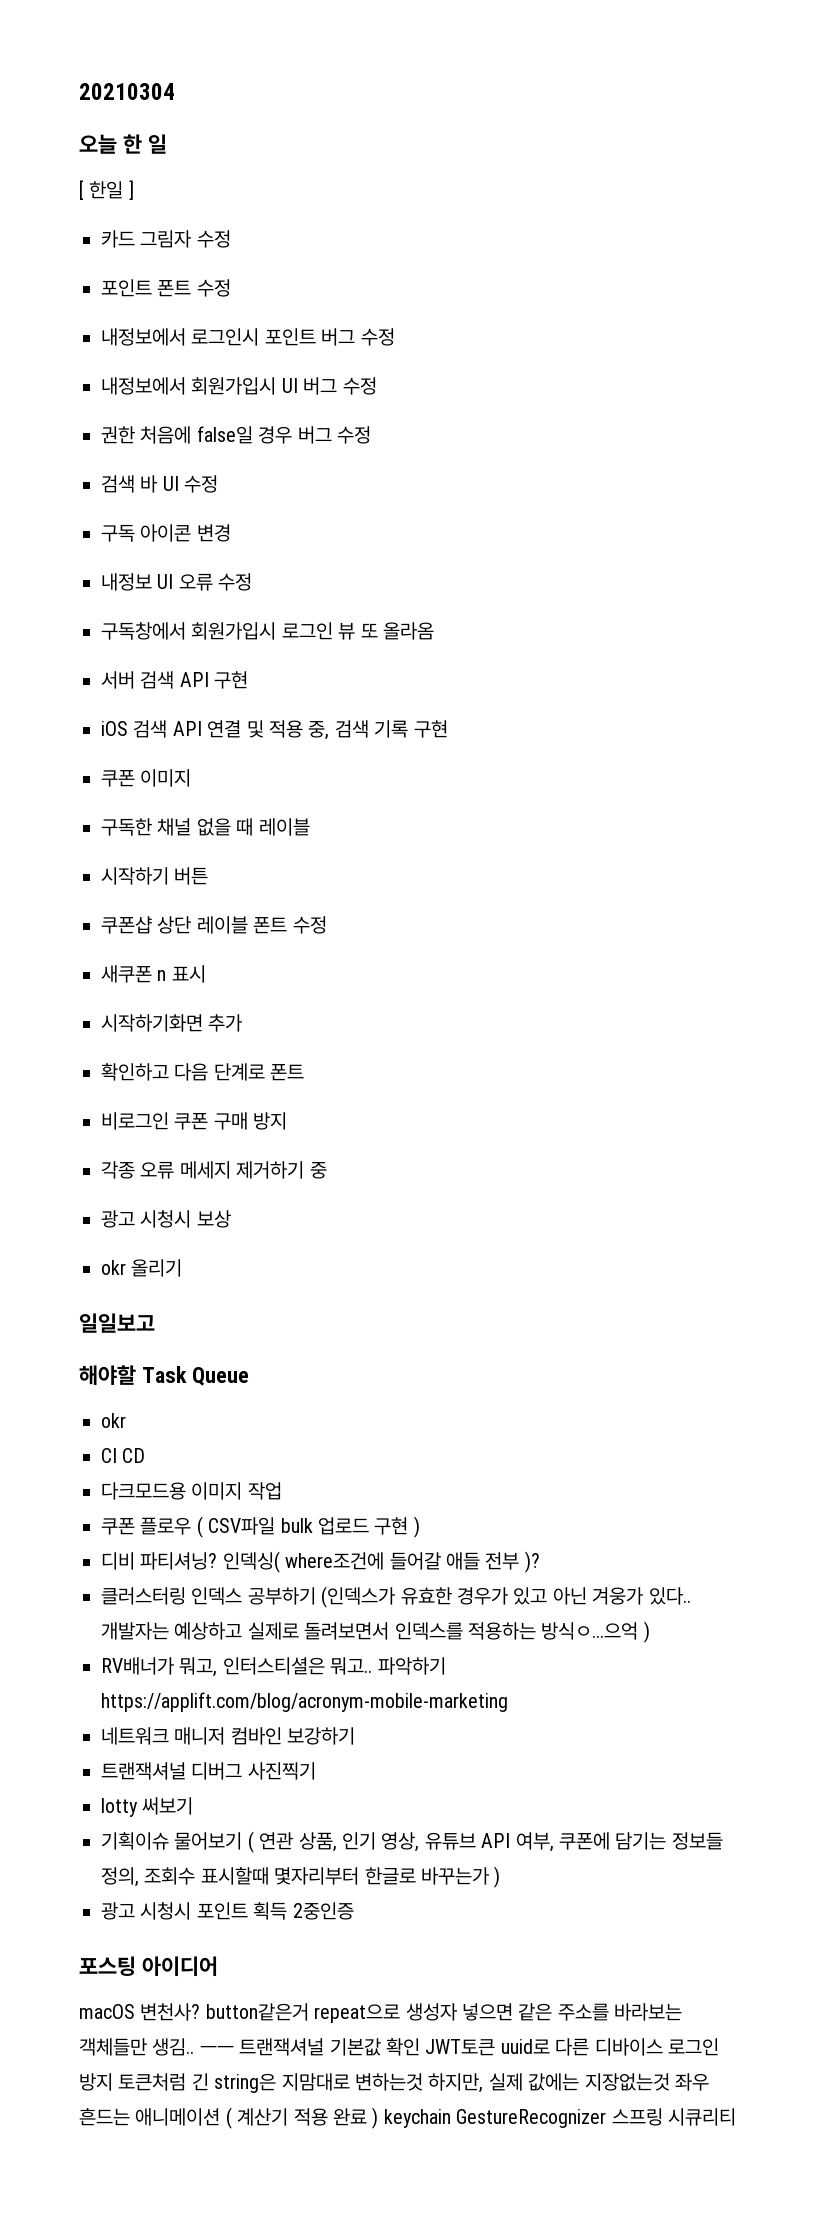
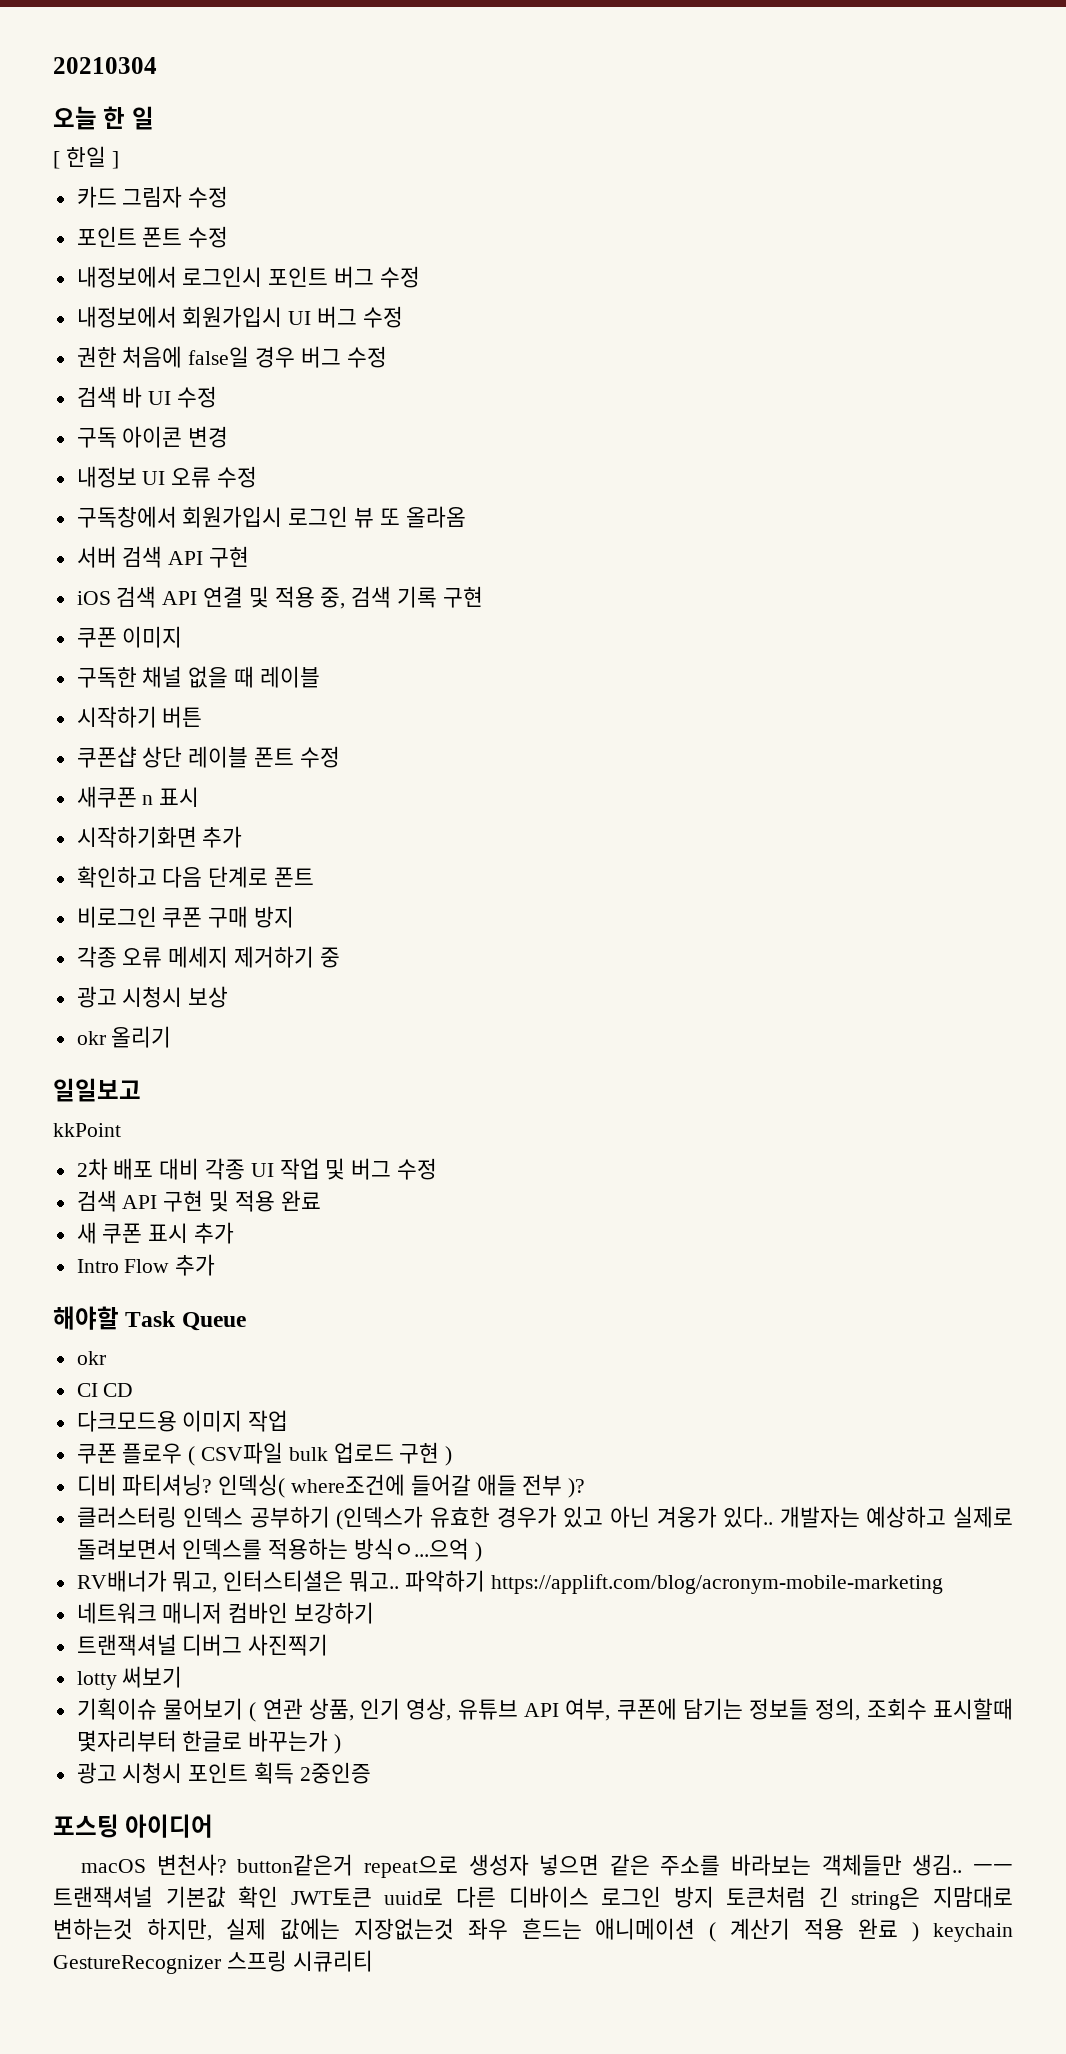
+ kkPoint
+ 2차 배포 대비 각종 UI 작업 및 버그 수정
+ 검색 API 구현 및 적용 완료
+ 새 쿠폰 표시 추가
+ Intro Flow 추가

